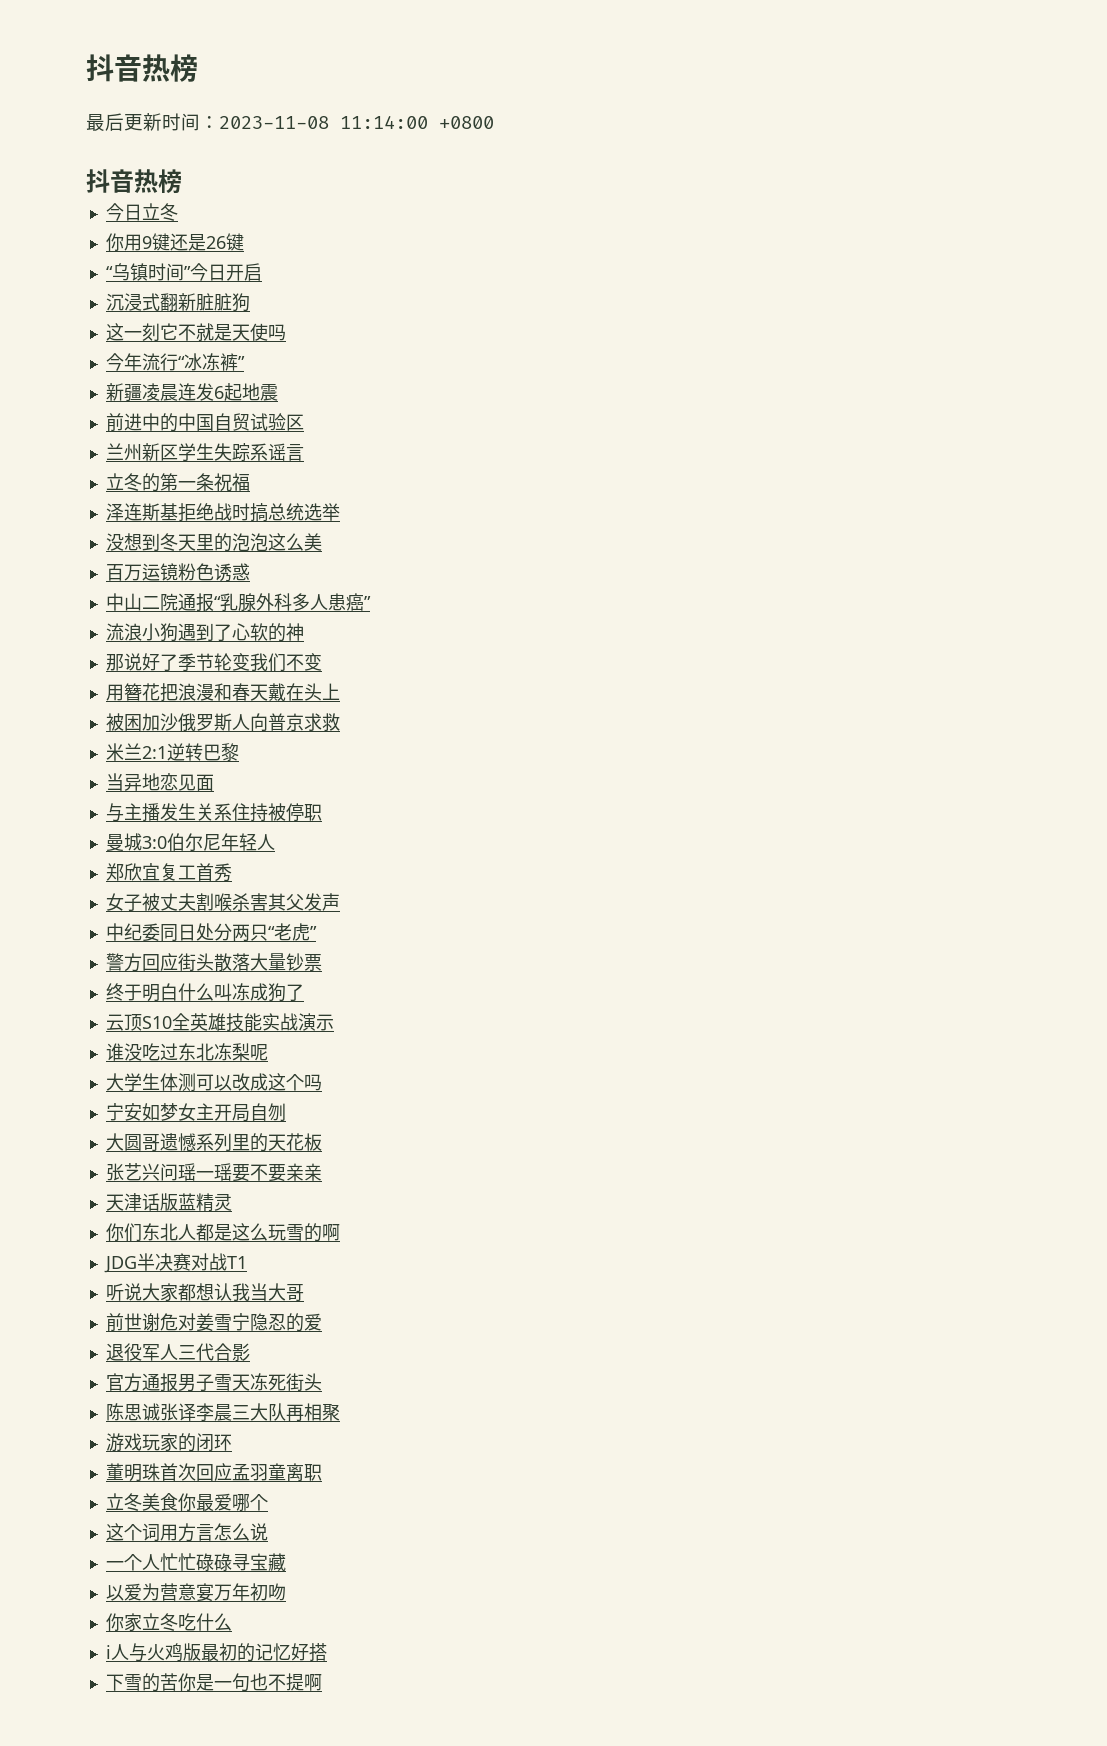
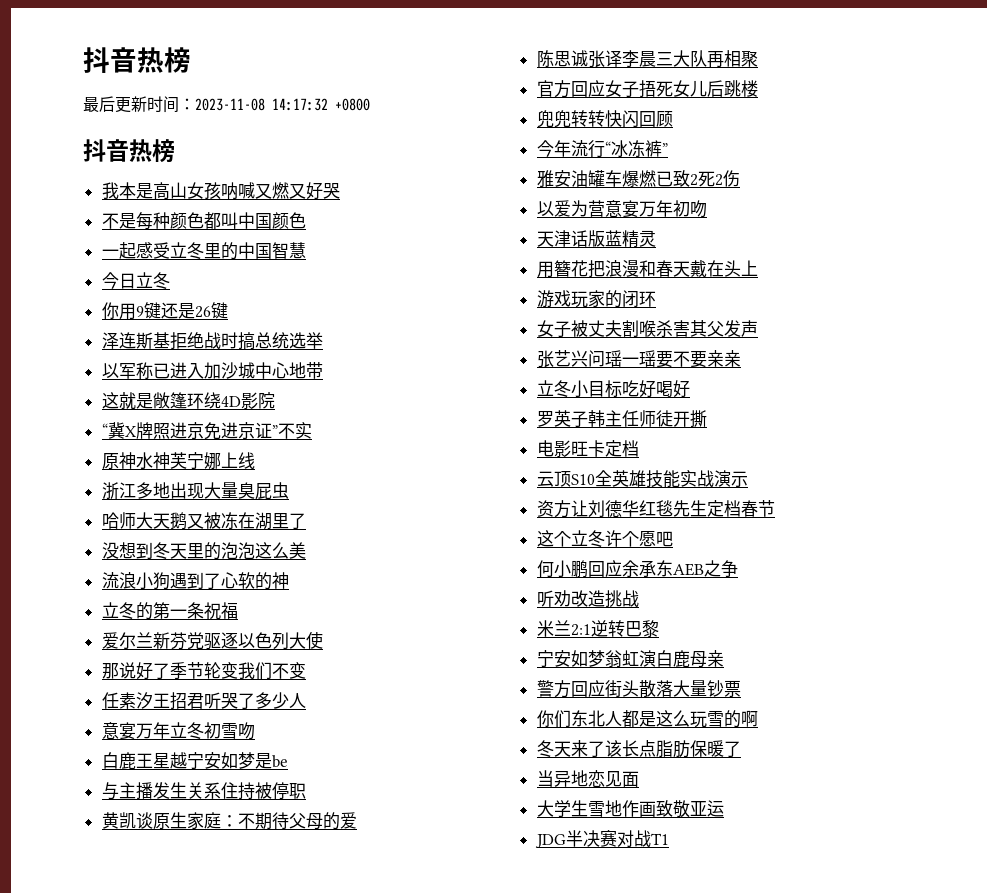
- 最后更新时间：2023-11-08 11:14:00 +0800
+ 最后更新时间：2023-11-08 14:17:32 +0800
+ 我本是高山女孩呐喊又燃又好哭
+ 不是每种颜色都叫中国颜色
+ 一起感受立冬里的中国智慧
- “乌镇时间”今日开启
- 沉浸式翻新脏脏狗
- 这一刻它不就是天使吗
- 今年流行“冰冻裤”
- 新疆凌晨连发6起地震
- 前进中的中国自贸试验区
- 兰州新区学生失踪系谣言
- 立冬的第一条祝福
+ 以军称已进入加沙城中心地带
+ 这就是敞篷环绕4D影院
+ “冀X牌照进京免进京证”不实
+ 原神水神芙宁娜上线
+ 浙江多地出现大量臭屁虫
+ 哈师大天鹅又被冻在湖里了
- 百万运镜粉色诱惑
- 中山二院通报“乳腺外科多人患癌”
+ 立冬的第一条祝福
+ 爱尔兰新芬党驱逐以色列大使
+ 任素汐王招君听哭了多少人
+ 意宴万年立冬初雪吻
+ 白鹿王星越宁安如梦是be
+ 与主播发生关系住持被停职
+ 黄凯谈原生家庭：不期待父母的爱
+ 陈思诚张译李晨三大队再相聚
+ 官方回应女子捂死女儿后跳楼
+ 兜兜转转快闪回顾
+ 今年流行“冰冻裤”
+ 雅安油罐车爆燃已致2死2伤
+ 以爱为营意宴万年初吻
+ 天津话版蓝精灵
- 被困加沙俄罗斯人向普京求救
- 米兰2:1逆转巴黎
- 当异地恋见面
- 与主播发生关系住持被停职
- 曼城3:0伯尔尼年轻人
- 郑欣宜复工首秀
+ 游戏玩家的闭环
- 中纪委同日处分两只“老虎”
- 警方回应街头散落大量钞票
- 终于明白什么叫冻成狗了
+ 张艺兴问瑶一瑶要不要亲亲
+ 立冬小目标吃好喝好
+ 罗英子韩主任师徒开撕
+ 电影旺卡定档
- 谁没吃过东北冻梨呢
- 大学生体测可以改成这个吗
- 宁安如梦女主开局自刎
- 大圆哥遗憾系列里的天花板
- 张艺兴问瑶一瑶要不要亲亲
- 天津话版蓝精灵
+ 资方让刘德华红毯先生定档春节
+ 这个立冬许个愿吧
+ 何小鹏回应余承东AEB之争
+ 听劝改造挑战
+ 米兰2:1逆转巴黎
+ 宁安如梦翁虹演白鹿母亲
+ 警方回应街头散落大量钞票
+ 冬天来了该长点脂肪保暖了
+ 当异地恋见面
+ 大学生雪地作画致敬亚运
- 听说大家都想认我当大哥
- 前世谢危对姜雪宁隐忍的爱
- 退役军人三代合影
- 官方通报男子雪天冻死街头
- 陈思诚张译李晨三大队再相聚
- 游戏玩家的闭环
- 董明珠首次回应孟羽童离职
- 立冬美食你最爱哪个
- 这个词用方言怎么说
- 一个人忙忙碌碌寻宝藏
- 以爱为营意宴万年初吻
- 你家立冬吃什么
- i人与火鸡版最初的记忆好搭
- 下雪的苦你是一句也不提啊

